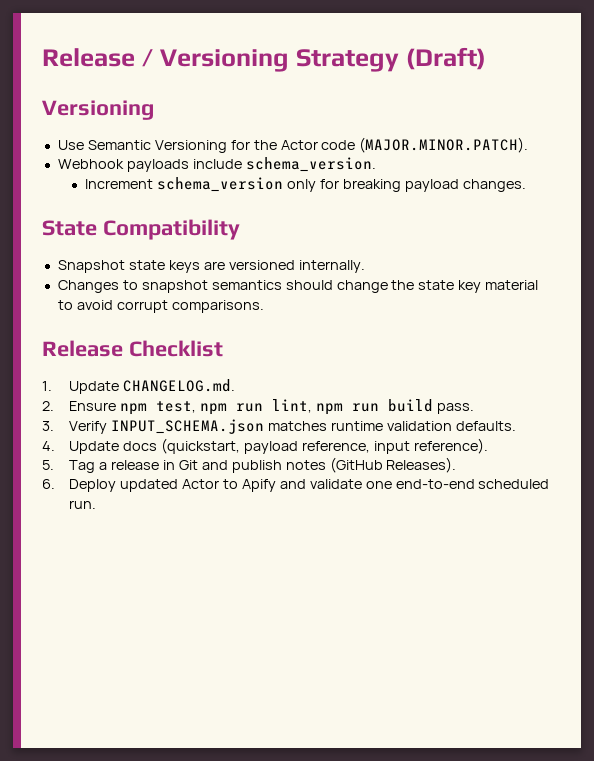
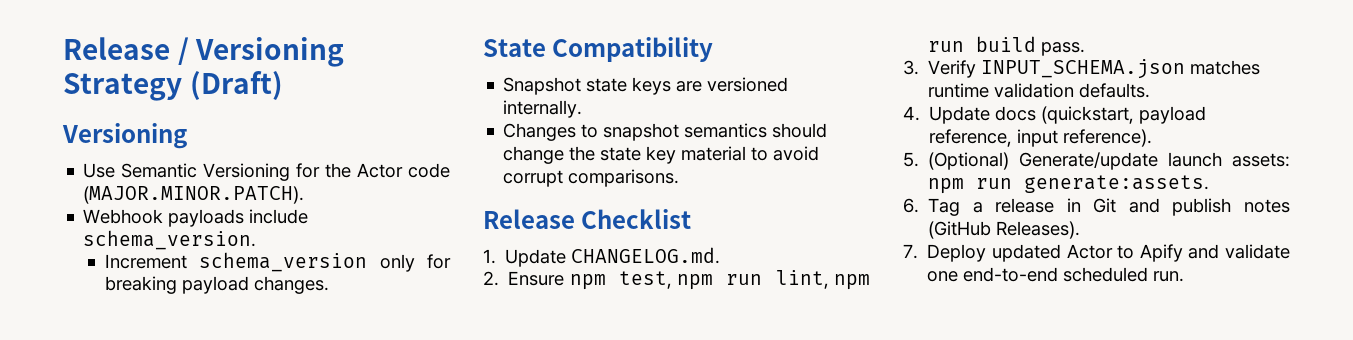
- 5. Tag a release in Git and publish notes (GitHub Releases).
+ 5. (Optional) Generate/update launch assets: npm run generate:assets.
+ 6. Tag a release in Git and publish notes (GitHub Releases).
- 6. Deploy updated Actor to Apify and validate one end-to-end scheduled run.
+ 7. Deploy updated Actor to Apify and validate one end-to-end scheduled run.

